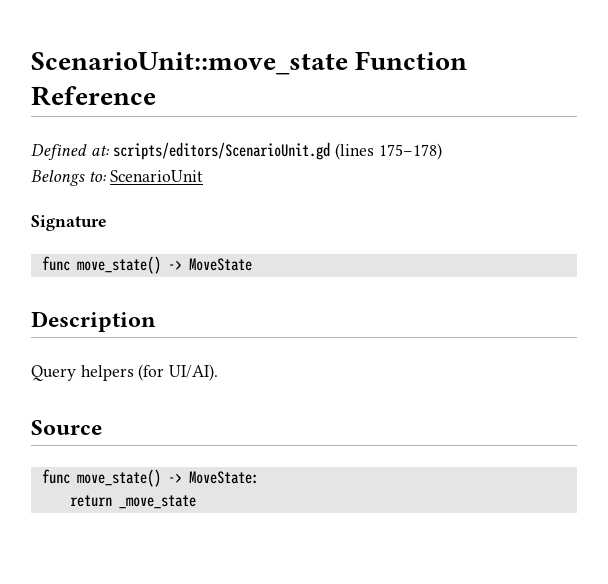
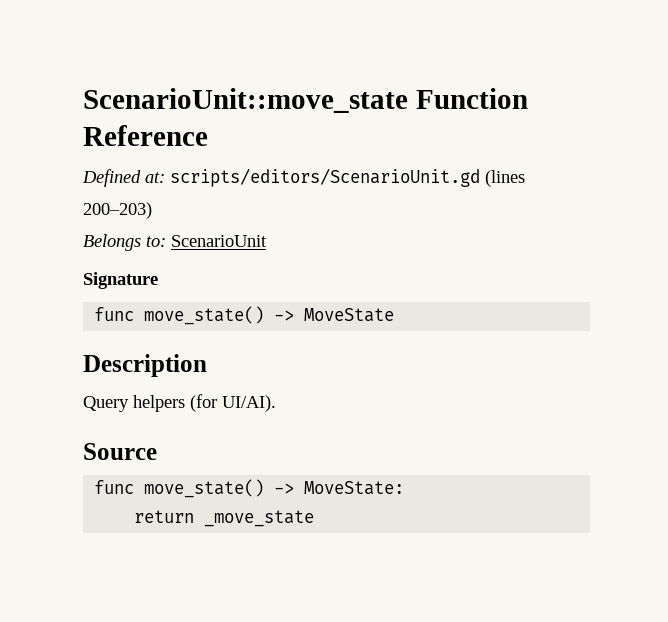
- Defined at: scripts/editors/ScenarioUnit.gd (lines 175–178)
+ Defined at: scripts/editors/ScenarioUnit.gd (lines 200–203)

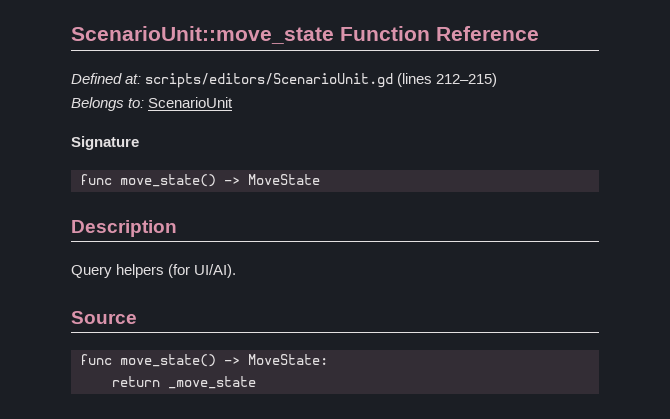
- Defined at: scripts/editors/ScenarioUnit.gd (lines 200–203)
+ Defined at: scripts/editors/ScenarioUnit.gd (lines 212–215)

